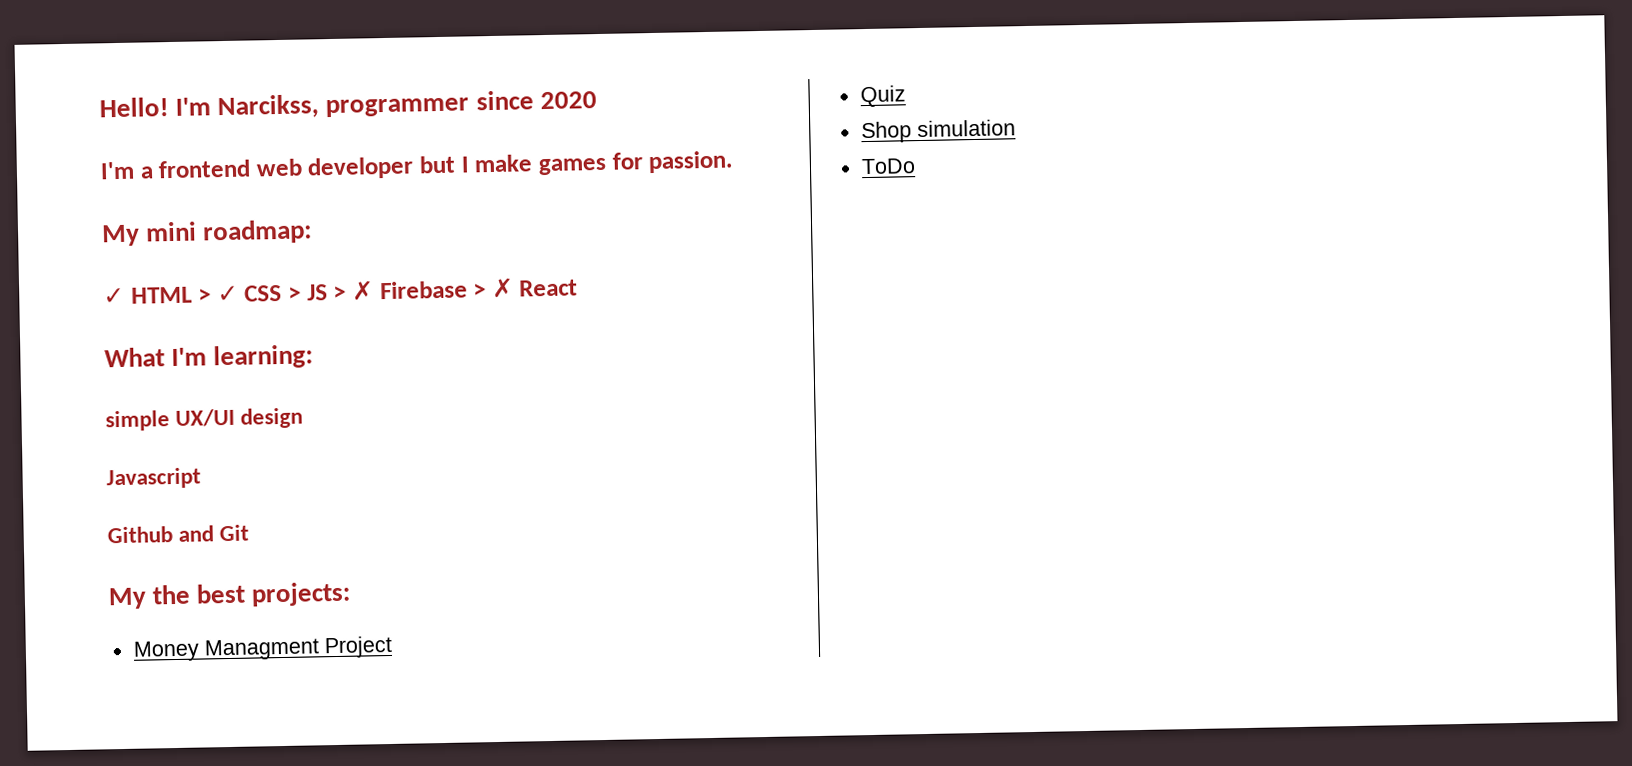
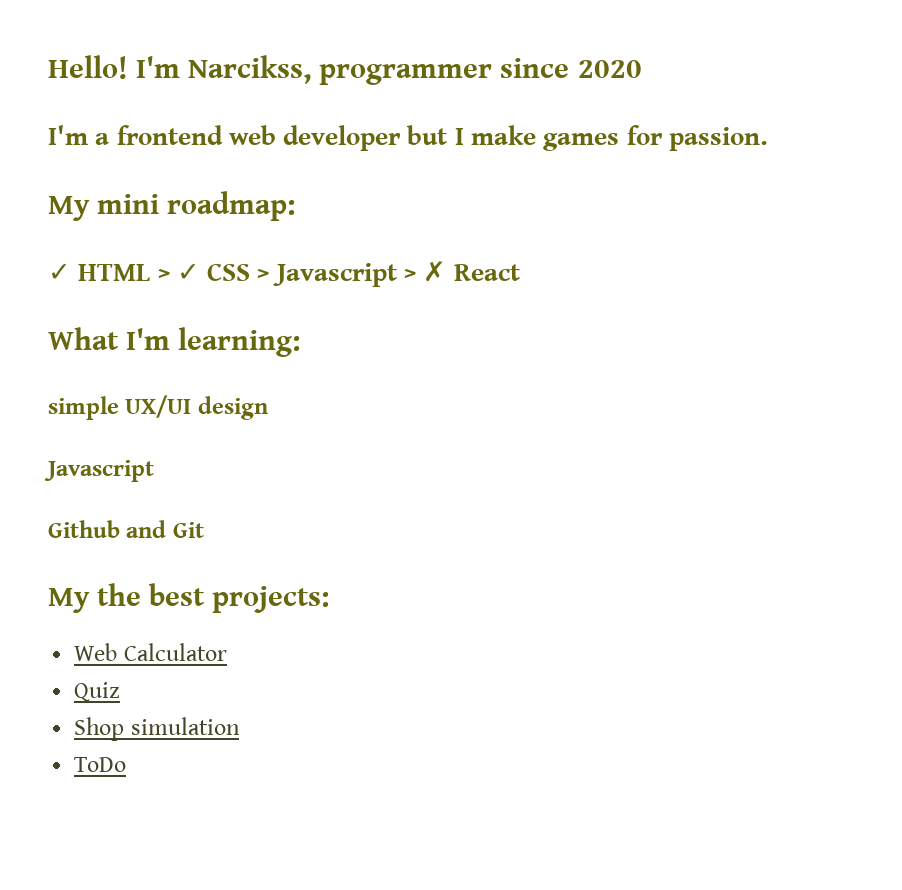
- ✓ HTML > ✓ CSS > JS > ✗ Firebase > ✗ React
+ ✓ HTML > ✓ CSS > Javascript > ✗ React
- Money Managment Project
+ Web Calculator

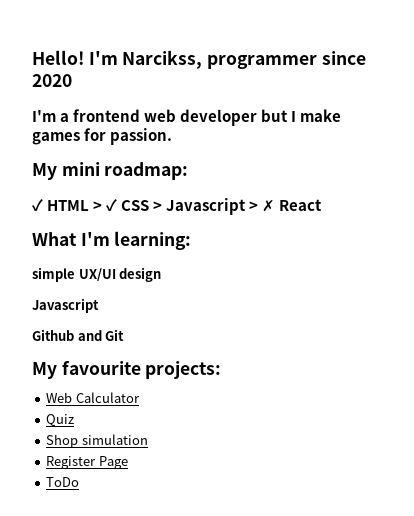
- My the best projects:
+ My favourite projects:
+ Register Page

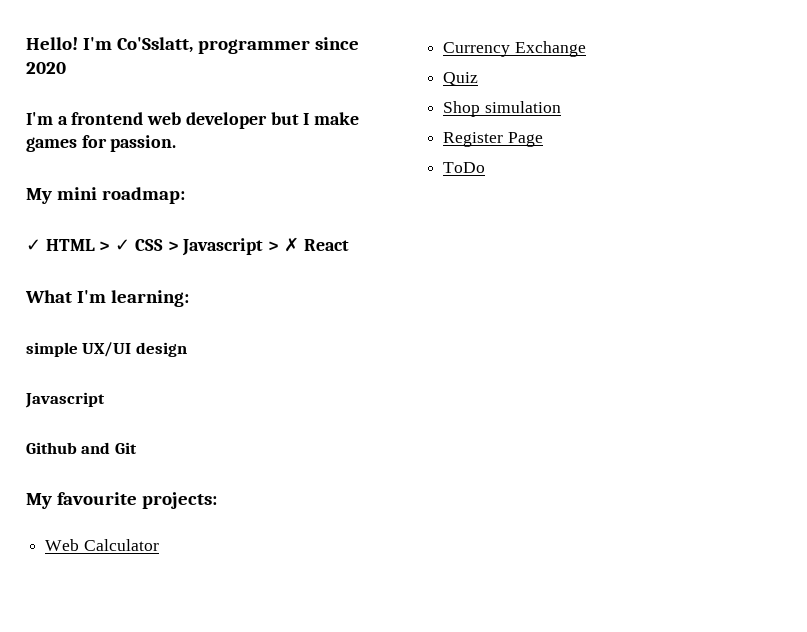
- I'm Narcikss, programmer since 2020
+ I'm Co'Sslatt, programmer since 2020
+ Currency Exchange

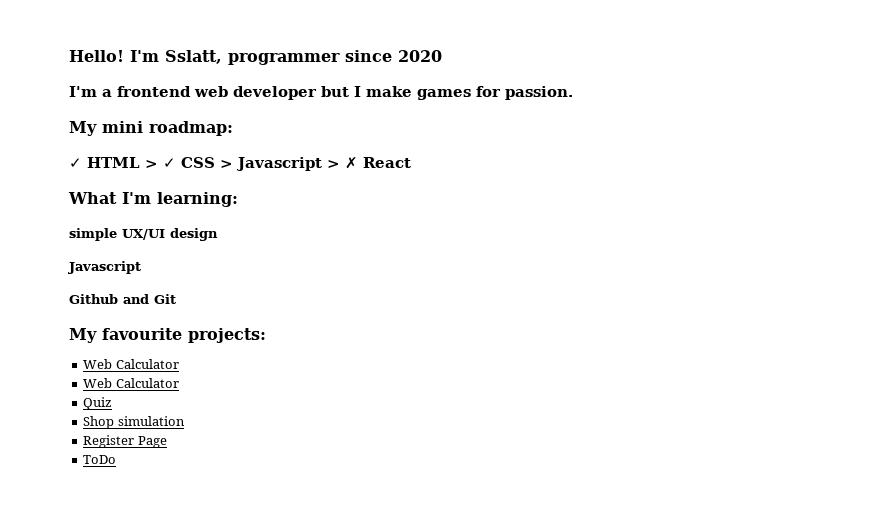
- I'm Co'Sslatt, programmer since 2020
+ I'm Sslatt, programmer since 2020
  My favourite projects:
  Web Calculator
- Currency Exchange
+ Web Calculator

